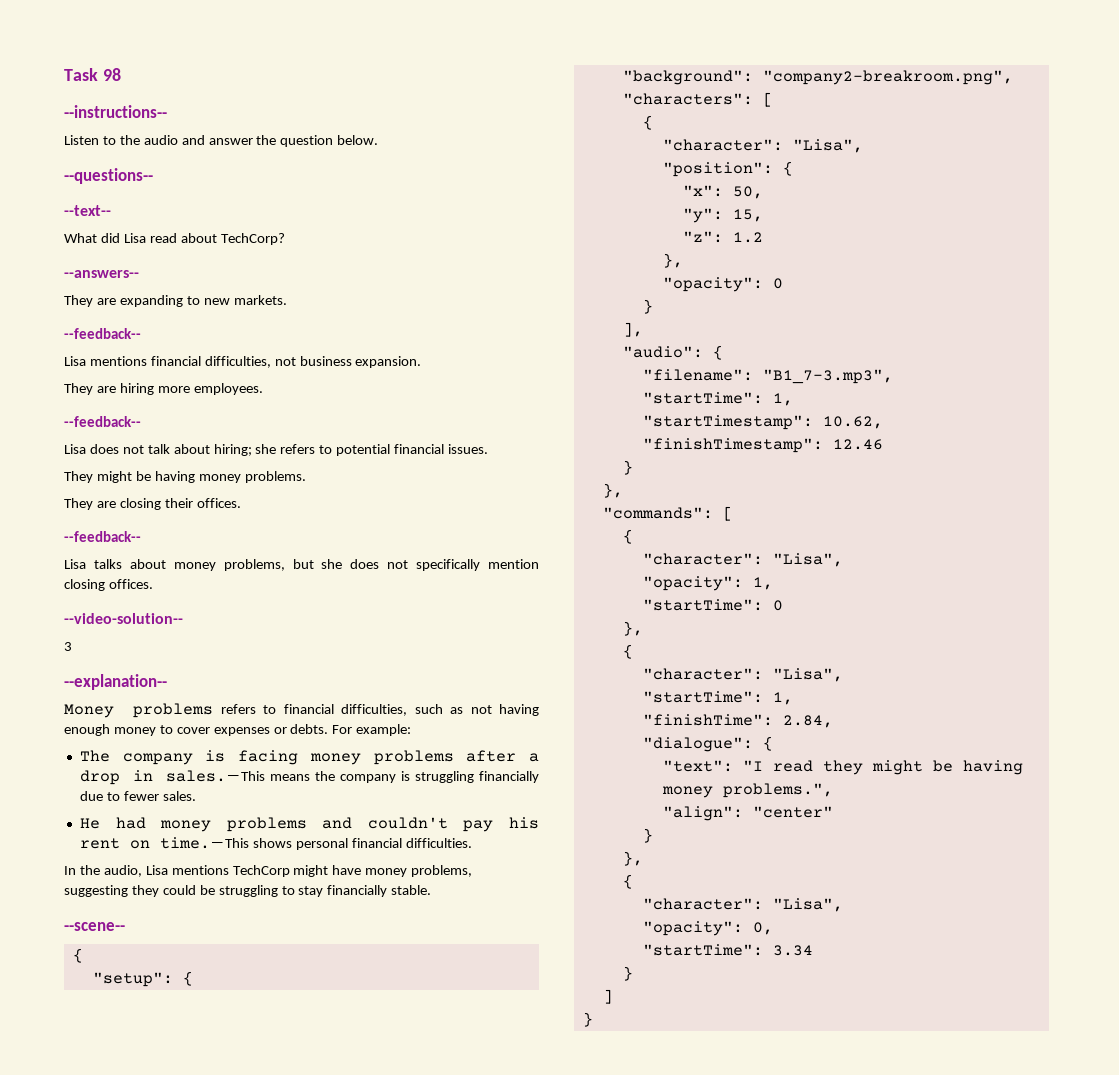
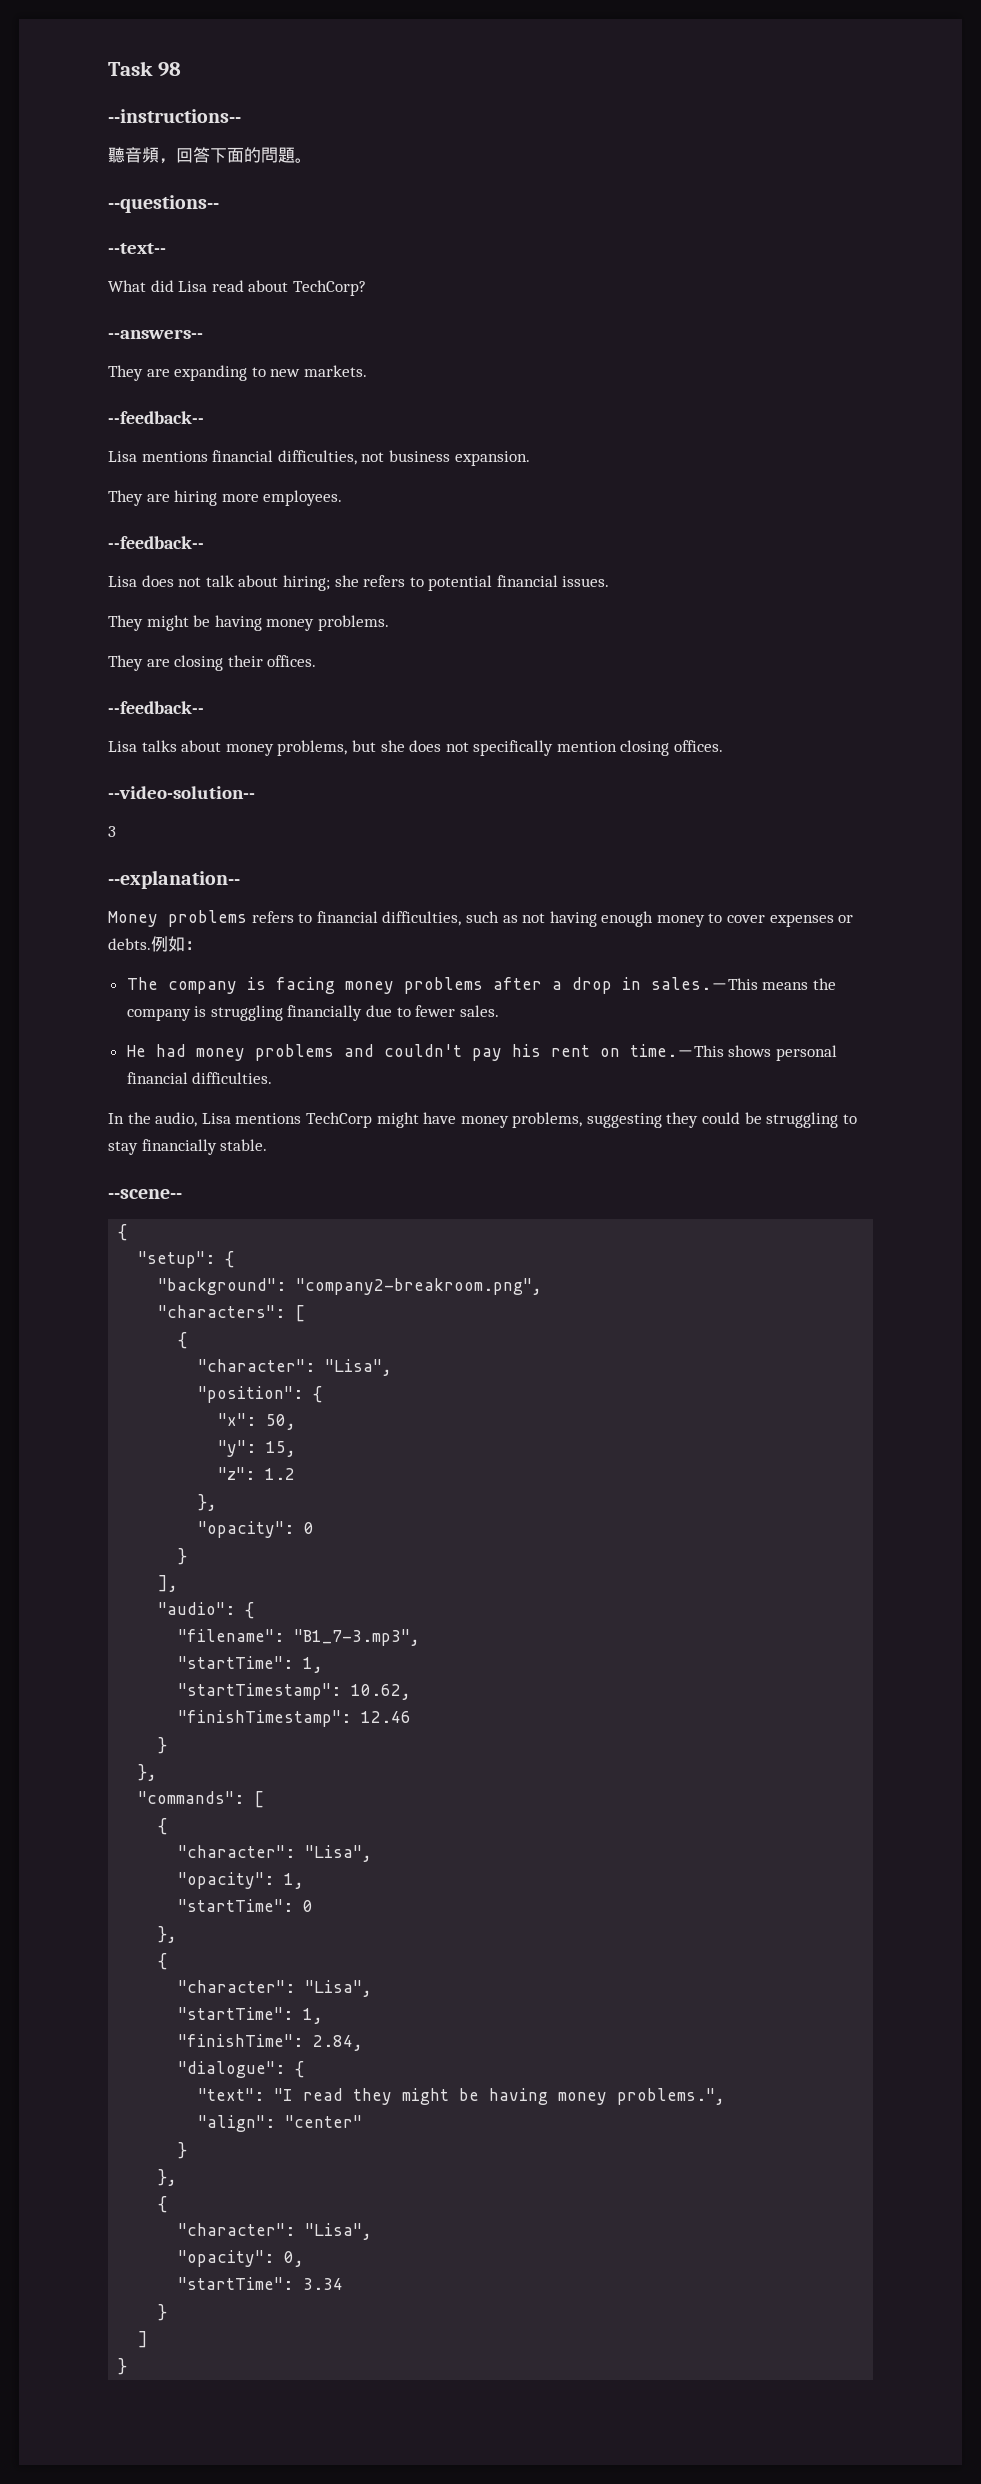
- Listen to the audio and answer the question below.
+ 聽音頻，回答下面的問題。
- For example:
+ 例如：

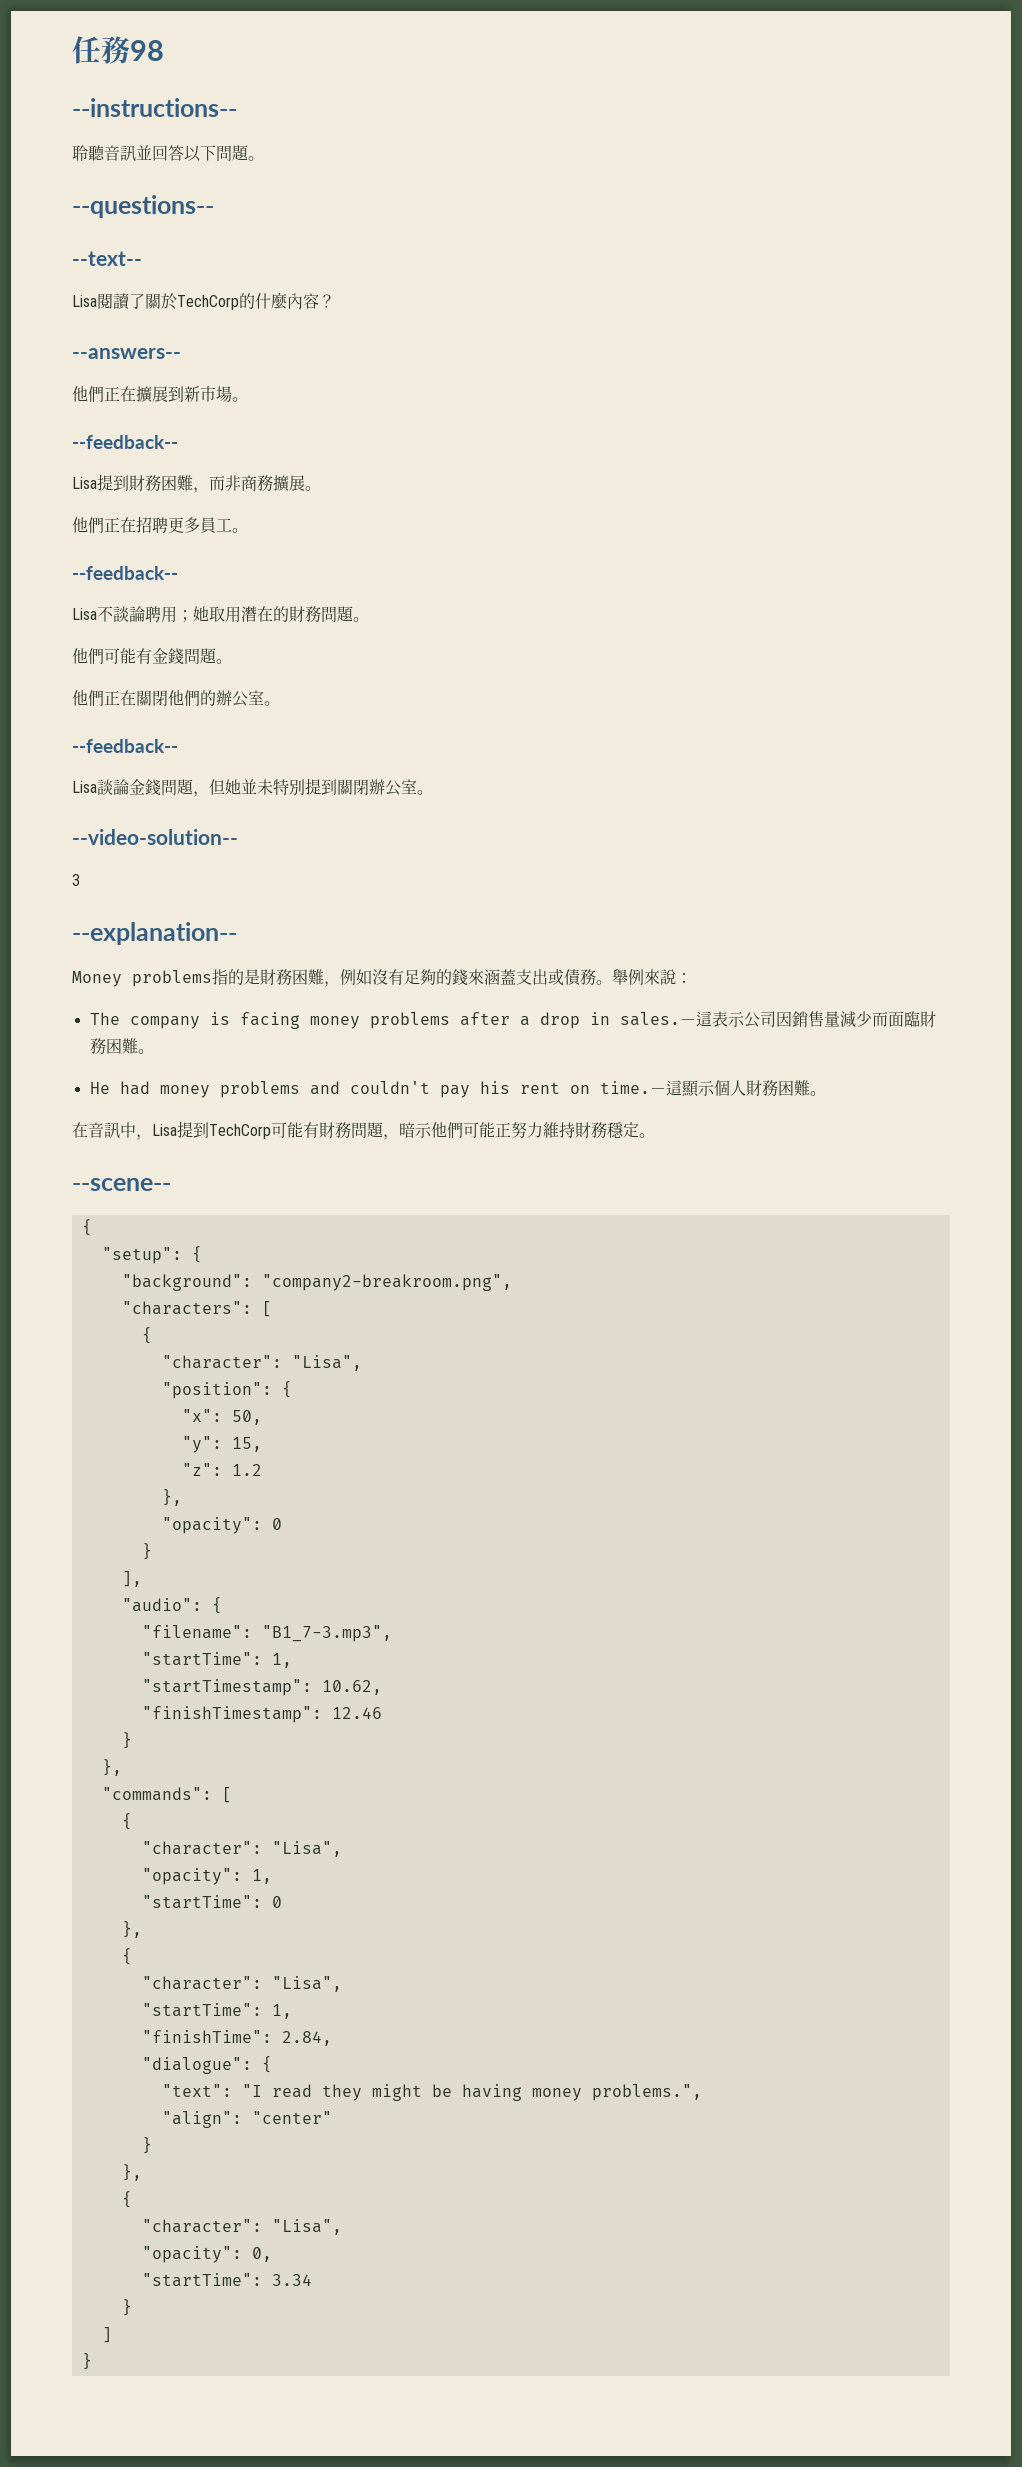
- Task 98
+ 任務98
- 聽音頻，回答下面的問題。
+ 聆聽音訊並回答以下問題。
- What did Lisa read about TechCorp?
+ Lisa閱讀了關於TechCorp的什麼內容？
  --answers--
- They are expanding to new markets.
+ 他們正在擴展到新市場。
  --feedback--
- Lisa mentions financial difficulties, not business expansion.
- They are hiring more employees.
+ Lisa提到財務困難，而非商務擴展。
+ 他們正在招聘更多員工。
  --feedback--
- Lisa does not talk about hiring; she refers to potential financial issues.
- They might be having money problems.
- They are closing their offices.
+ Lisa不談論聘用；她取用潛在的財務問題。
+ 他們可能有金錢問題。
+ 他們正在關閉他們的辦公室。
  --feedback--
- Lisa talks about money problems, but she does not specifically mention closing offices.
+ Lisa談論金錢問題，但她並未特別提到關閉辦公室。
- Money problems refers to financial difficulties, such as not having enough money to cover expenses or debts.例如：
+ Money problems指的是財務困難，例如沒有足夠的錢來涵蓋支出或債務。舉例來說：
- －This means the company is struggling financially due to fewer sales.
+ －這表示公司因銷售量減少而面臨財務困難。
- －This shows personal financial difficulties.
- In the audio, Lisa mentions TechCorp might have money problems, suggesting they could be struggling to stay financially stable.
+ －這顯示個人財務困難。
+ 在音訊中，Lisa提到TechCorp可能有財務問題，暗示他們可能正努力維持財務穩定。

